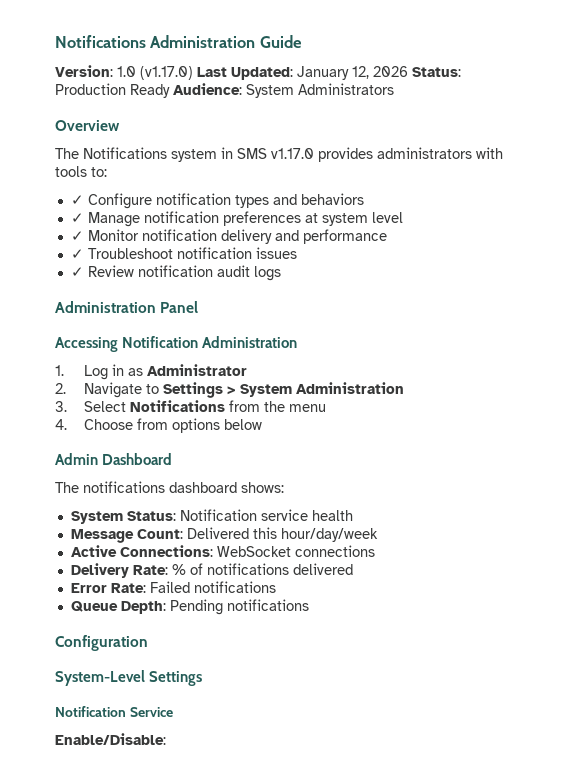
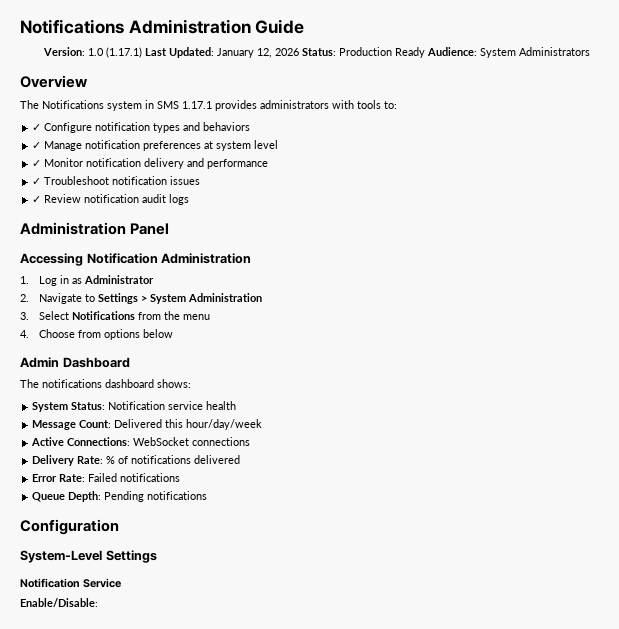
- Version: 1.0 (v1.17.0) Last Updated: January 12, 2026 Status: Production Ready Audience: System Administrators
+ Version: 1.0 (1.17.1) Last Updated: January 12, 2026 Status: Production Ready Audience: System Administrators
- The Notifications system in SMS v1.17.0 provides administrators with tools to:
+ The Notifications system in SMS 1.17.1 provides administrators with tools to:

